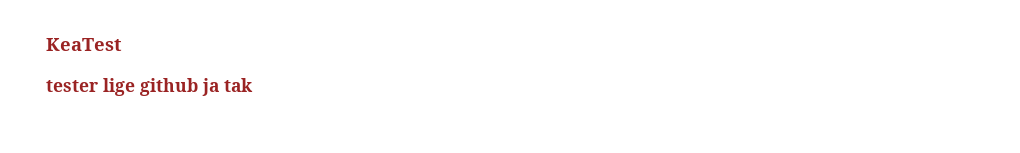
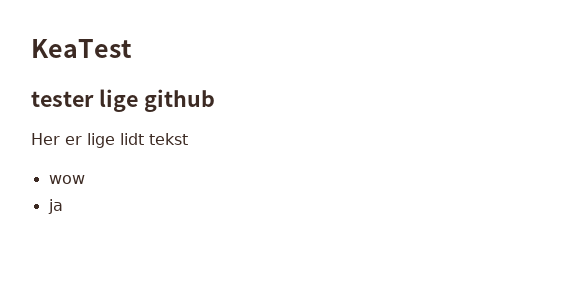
- tester lige github ja tak
+ tester lige github
+ Her er lige lidt tekst
+ wow
+ ja

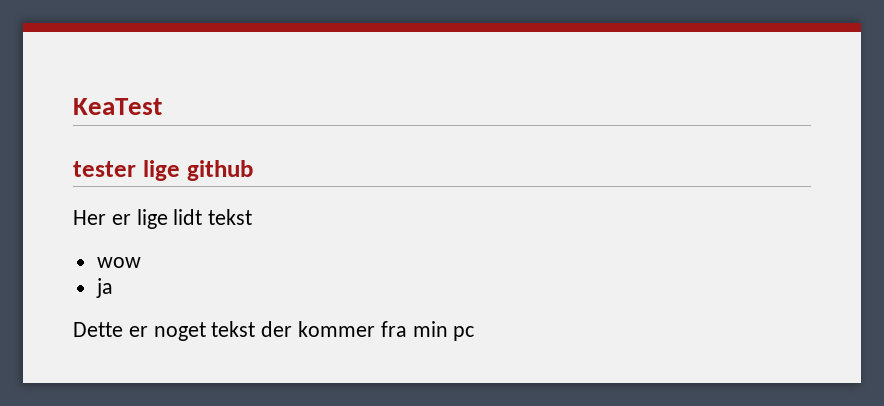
+ Dette er noget tekst der kommer fra min pc

